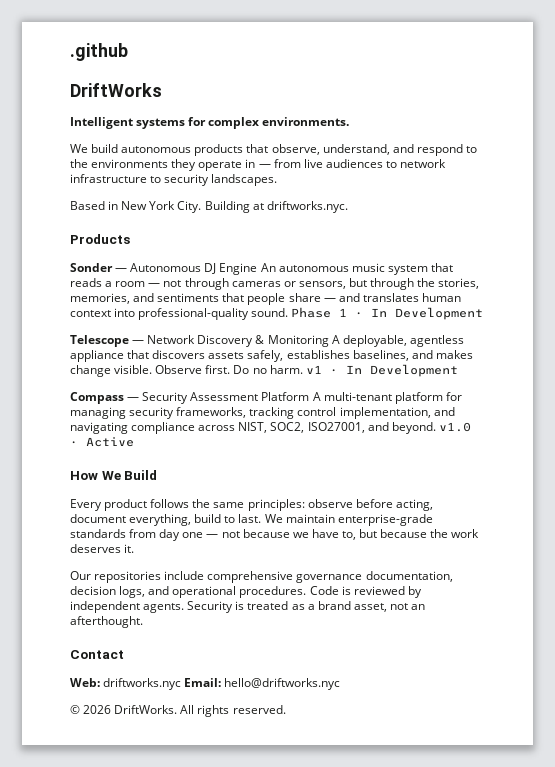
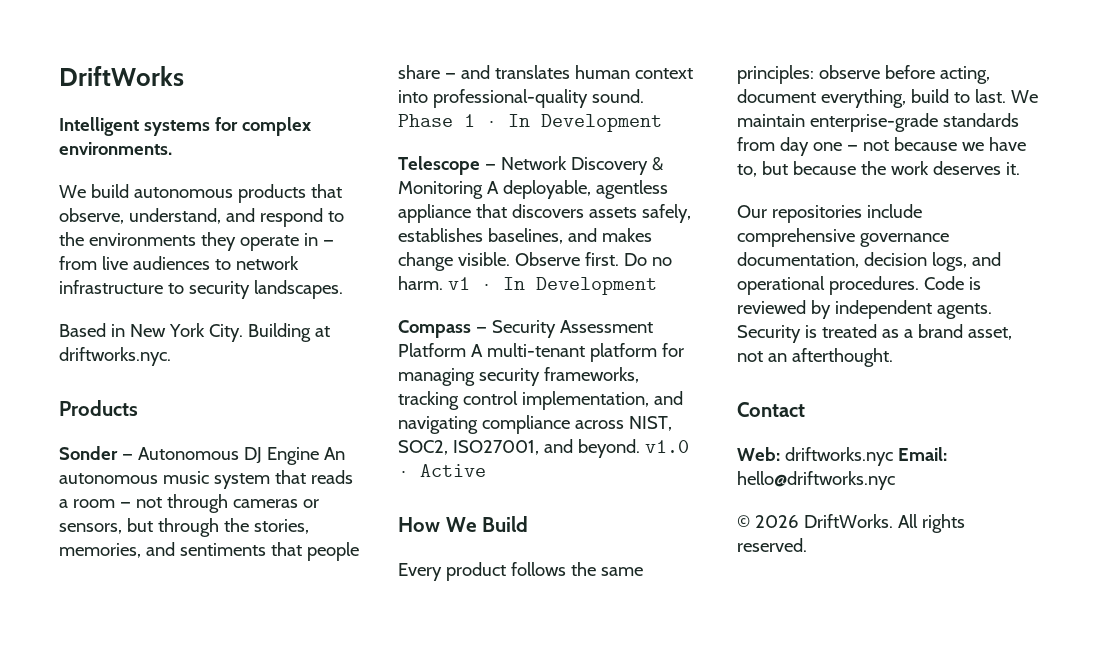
- .github

